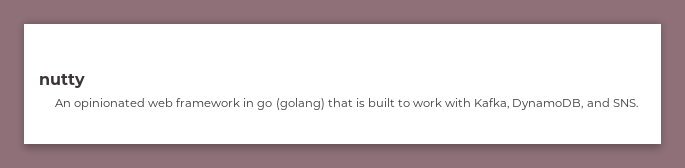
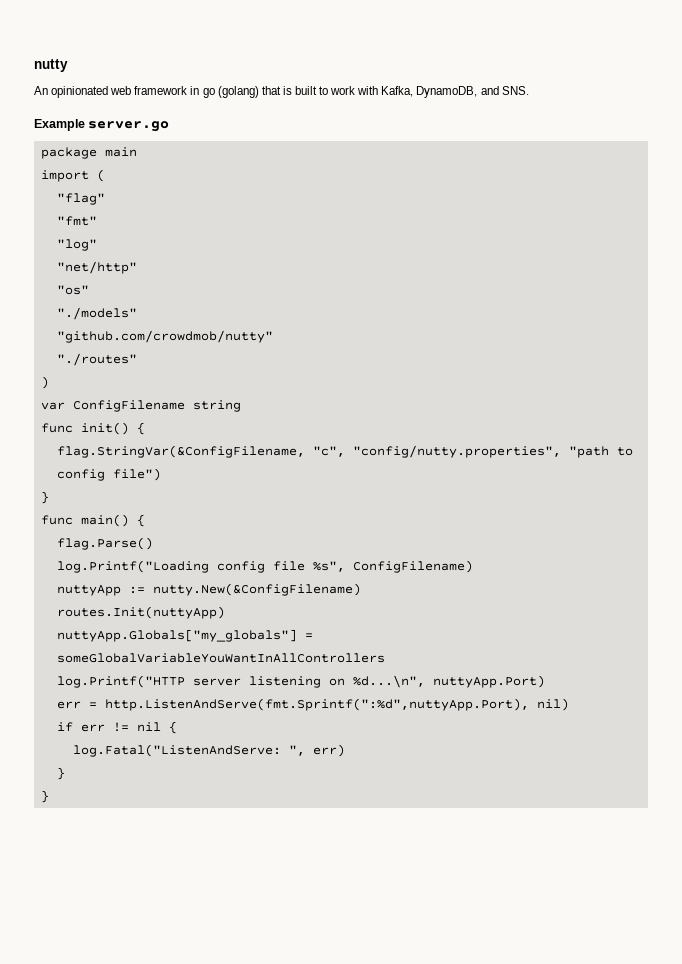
+ Example server.go
+ package main
+ import (
+ "flag"
+ "fmt"
+ "log"
+ "net/http"
+ "os"
+ "./models"
+ "github.com/crowdmob/nutty"
+ "./routes"
+ )
+ var ConfigFilename string
+ func init() {
+ flag.StringVar(&ConfigFilename, "c", "config/nutty.properties", "path to config file")
+ }
+ func main() {
+ flag.Parse()
+ log.Printf("Loading config file %s", ConfigFilename)
+ nuttyApp := nutty.New(&ConfigFilename)
+ routes.Init(nuttyApp)
+ nuttyApp.Globals["my_globals"] = someGlobalVariableYouWantInAllControllers
+ log.Printf("HTTP server listening on %d...\n", nuttyApp.Port)
+ err = http.ListenAndServe(fmt.Sprintf(":%d",nuttyApp.Port), nil)
+ if err != nil {
+ log.Fatal("ListenAndServe: ", err)
+ }
+ }

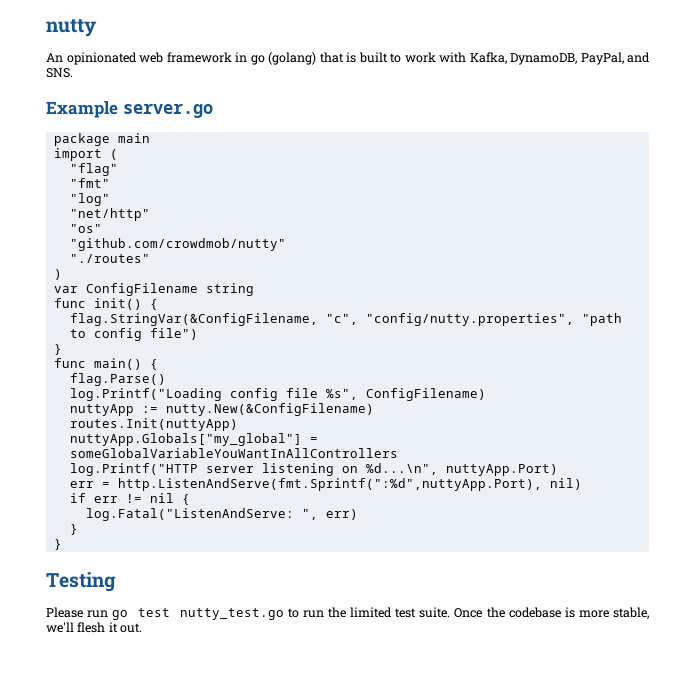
- An opinionated web framework in go (golang) that is built to work with Kafka, DynamoDB, and SNS.
+ An opinionated web framework in go (golang) that is built to work with Kafka, DynamoDB, PayPal, and SNS.
- "./models"
- nuttyApp.Globals["my_globals"] = someGlobalVariableYouWantInAllControllers
+ nuttyApp.Globals["my_global"] = someGlobalVariableYouWantInAllControllers
+ Testing
+ Please run go test nutty_test.go to run the limited test suite. Once the codebase is more stable, we'll flesh it out.

